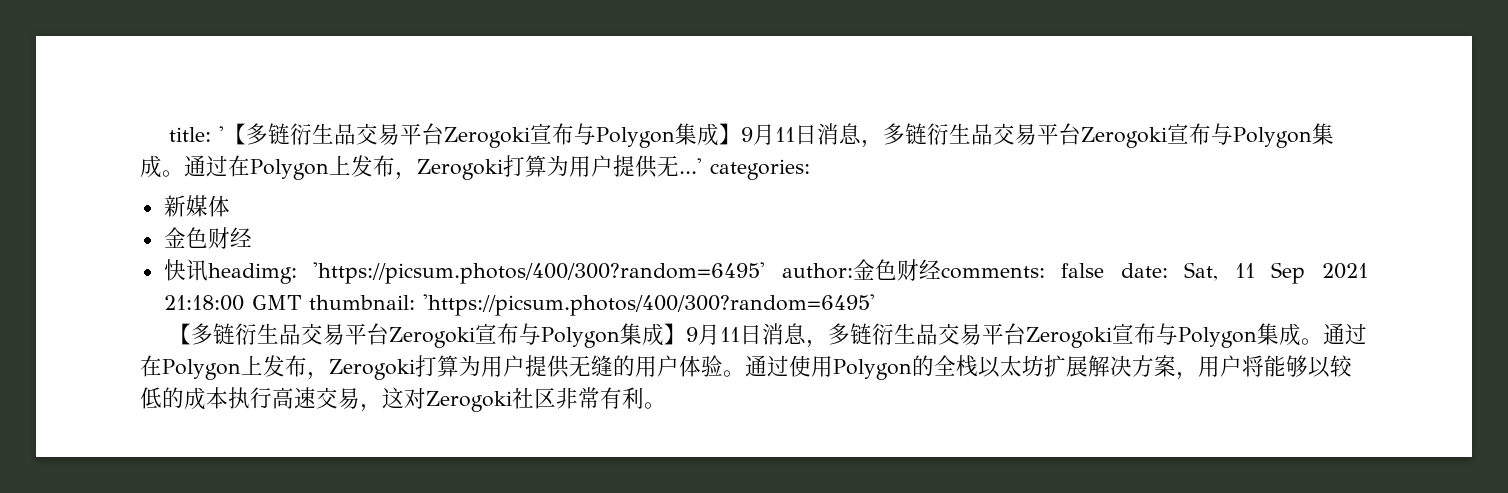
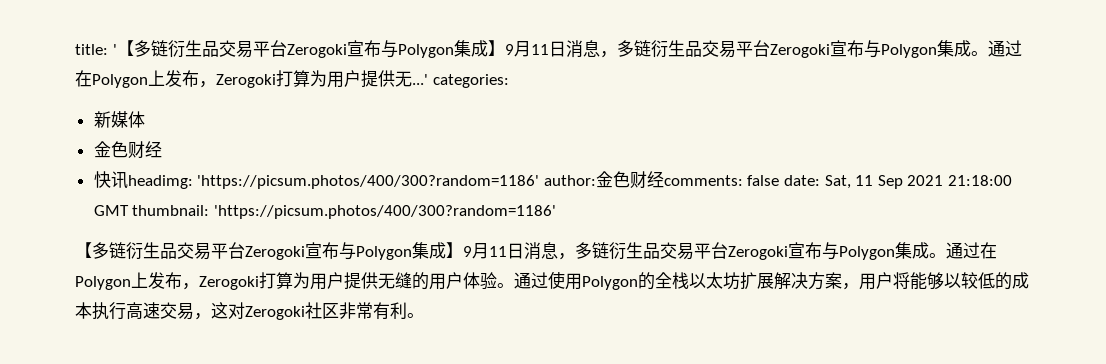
- 快讯headimg: 'https://picsum.photos/400/300?random=6495' author:金色财经comments: false date: Sat, 11 Sep 2021 21:18:00 GMT thumbnail: 'https://picsum.photos/400/300?random=6495'
+ 快讯headimg: 'https://picsum.photos/400/300?random=1186' author:金色财经comments: false date: Sat, 11 Sep 2021 21:18:00 GMT thumbnail: 'https://picsum.photos/400/300?random=1186'

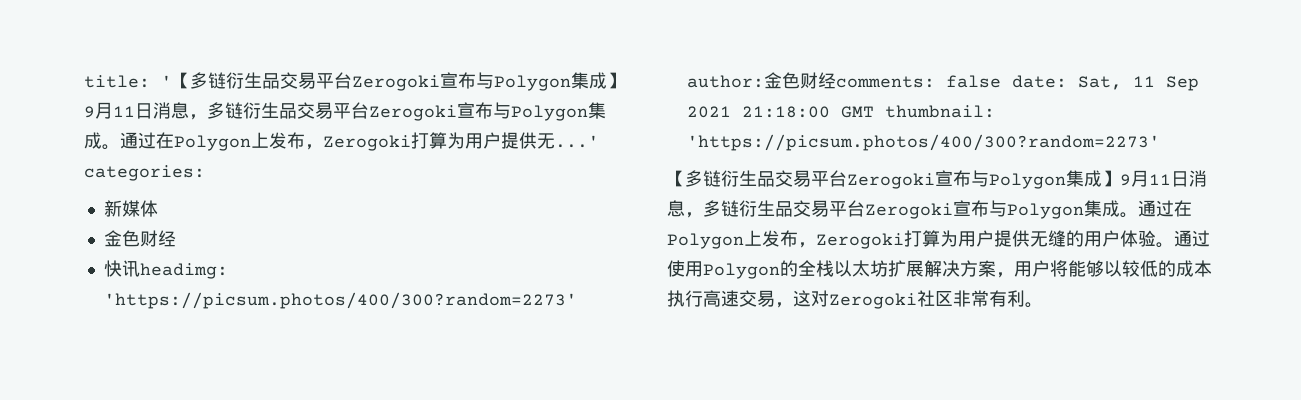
- 快讯headimg: 'https://picsum.photos/400/300?random=1186' author:金色财经comments: false date: Sat, 11 Sep 2021 21:18:00 GMT thumbnail: 'https://picsum.photos/400/300?random=1186'
+ 快讯headimg: 'https://picsum.photos/400/300?random=2273' author:金色财经comments: false date: Sat, 11 Sep 2021 21:18:00 GMT thumbnail: 'https://picsum.photos/400/300?random=2273'

